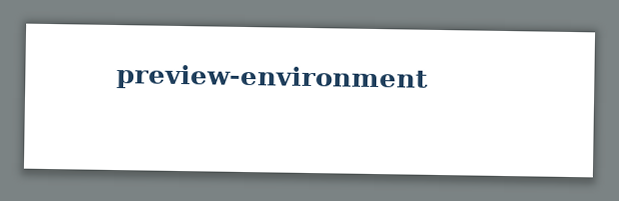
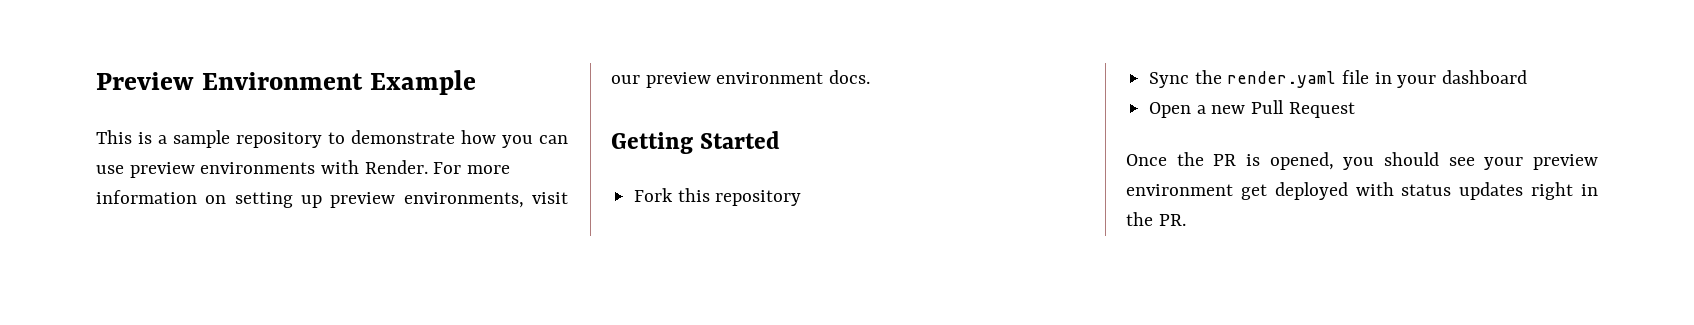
- preview-environment
+ Preview Environment Example
+ This is a sample repository to demonstrate how you can use preview environments with Render. For more information on setting up preview environments, visit our preview environment docs.
+ Getting Started
+ Fork this repository
+ Sync the render.yaml file in your dashboard
+ Open a new Pull Request
+ Once the PR is opened, you should see your preview environment get deployed with status updates right in the PR.

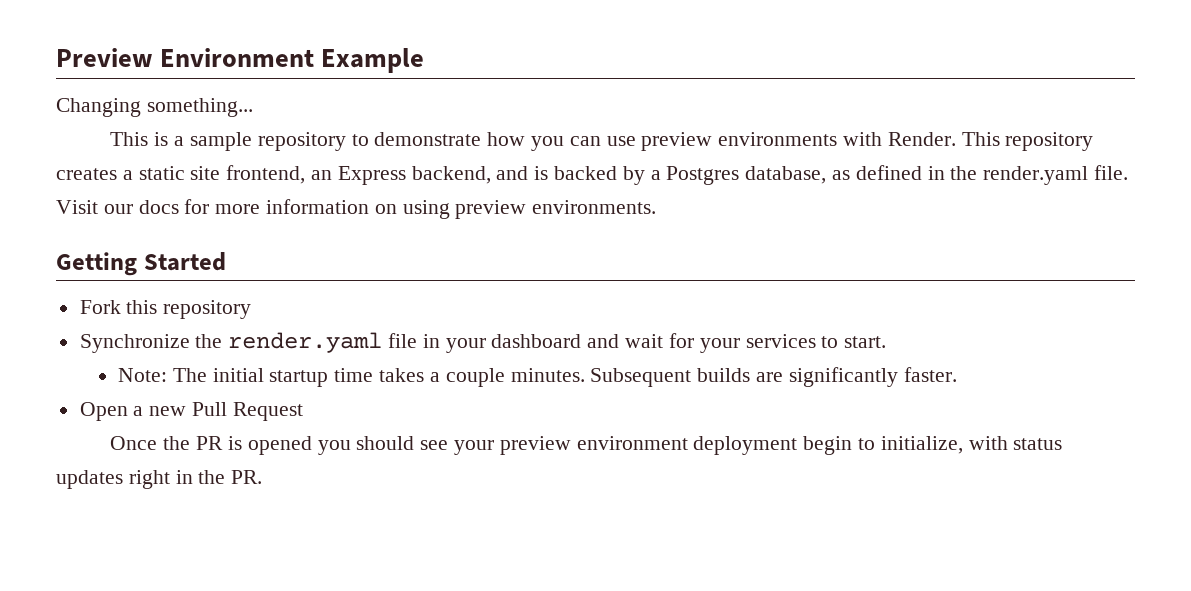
+ Changing something...
- For more information on setting up preview environments, visit our preview environment docs.
+ This repository creates a static site frontend, an Express backend, and is backed by a Postgres database, as defined in the render.yaml file. Visit our docs for more information on using preview environments.
- Sync the render.yaml file in your dashboard
+ Synchronize the render.yaml file in your dashboard and wait for your services to start.
+ Note: The initial startup time takes a couple minutes. Subsequent builds are significantly faster.
- Once the PR is opened, you should see your preview environment get deployed with status updates right in the PR.
+ Once the PR is opened you should see your preview environment deployment begin to initialize, with status updates right in the PR.

